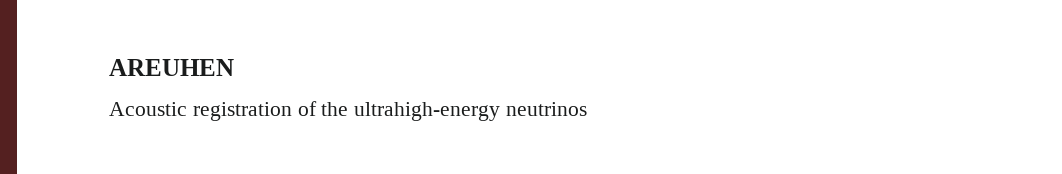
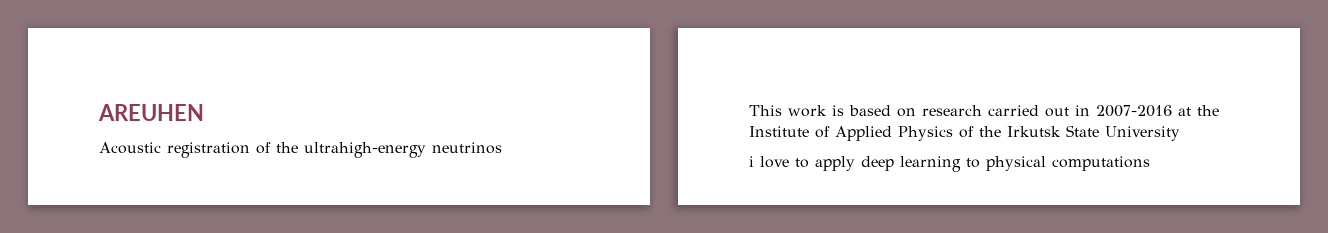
+ This work is based on research carried out in 2007-2016 at the Institute of Applied Physics of the Irkutsk State University
+ i love to apply deep learning to physical computations

